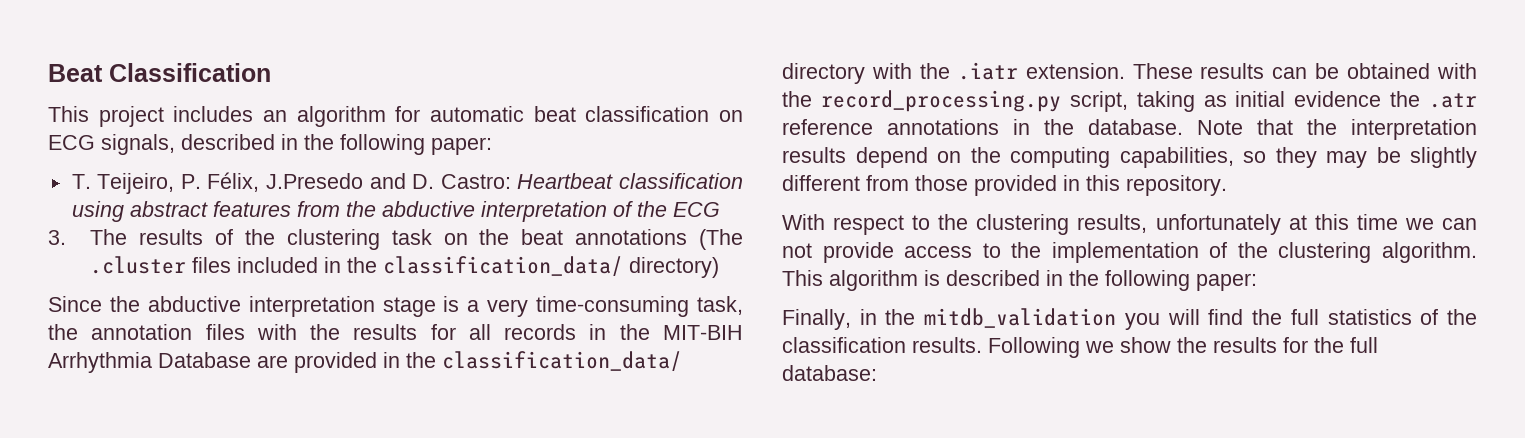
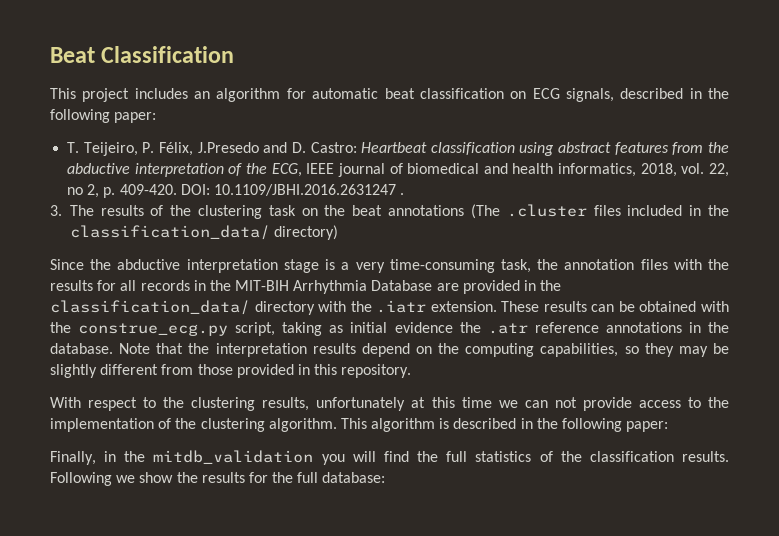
- T. Teijeiro, P. Félix, J.Presedo and D. Castro: Heartbeat classification using abstract features from the abductive interpretation of the ECG
+ T. Teijeiro, P. Félix, J.Presedo and D. Castro: Heartbeat classification using abstract features from the abductive interpretation of the ECG, IEEE journal of biomedical and health informatics, 2018, vol. 22, no 2, p. 409-420. DOI: 10.1109/JBHI.2016.2631247 .
- These results can be obtained with the record_processing.py script, taking as initial evidence the .atr reference annotations in the database.
+ These results can be obtained with the construe_ecg.py script, taking as initial evidence the .atr reference annotations in the database.

